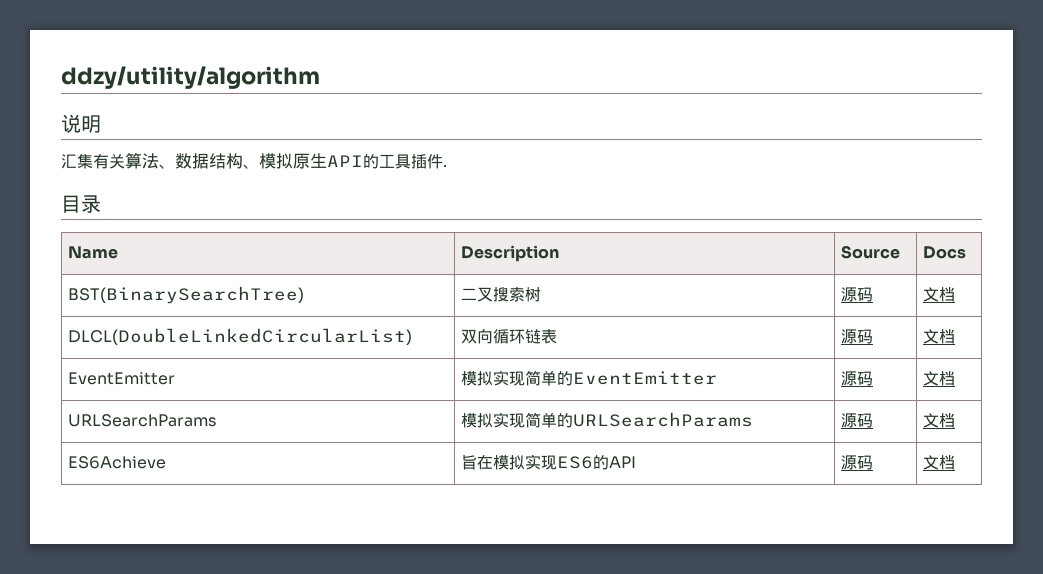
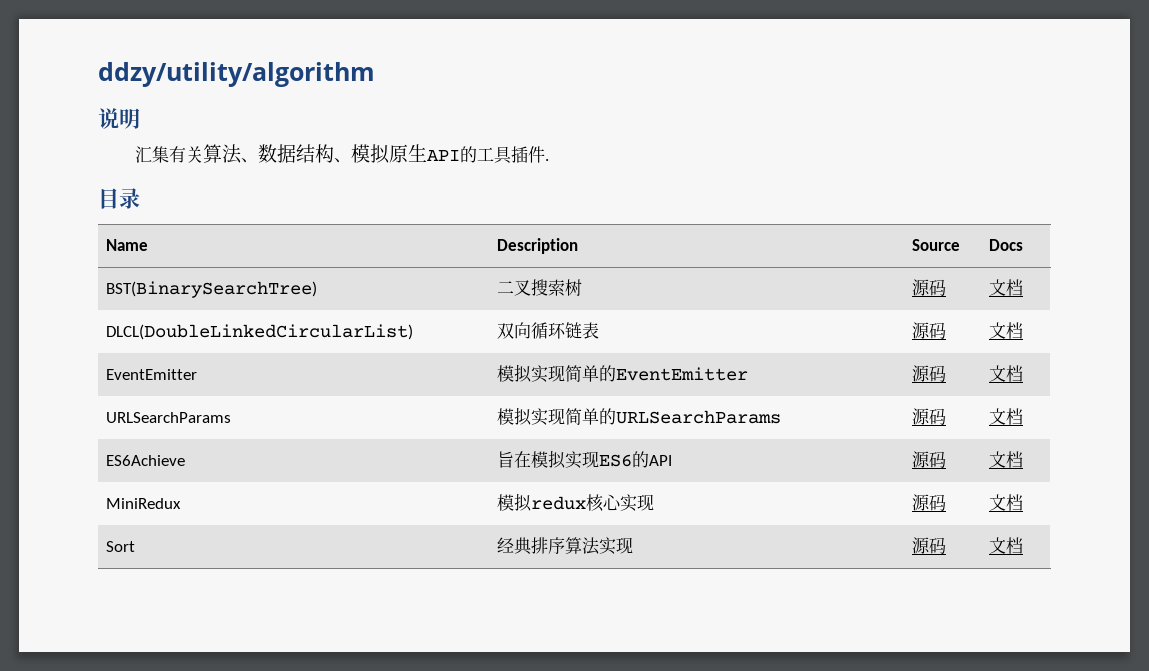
+ MiniRedux | 模拟redux核心实现 | 源码 | 文档
+ Sort | 经典排序算法实现 | 源码 | 文档

